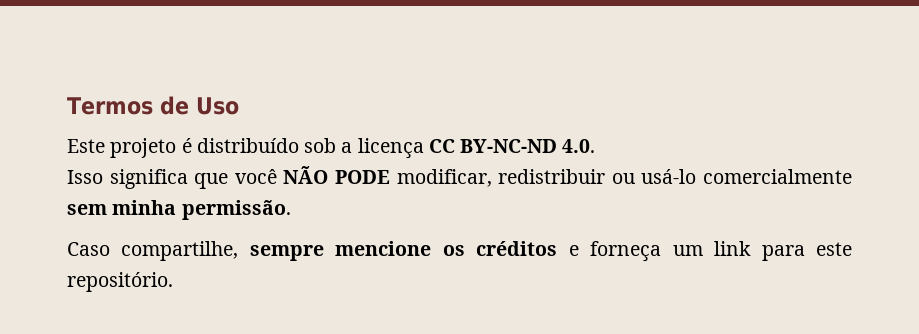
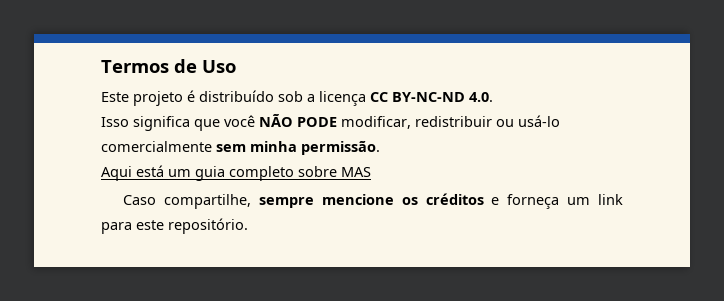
+ Aqui está um guia completo sobre MAS

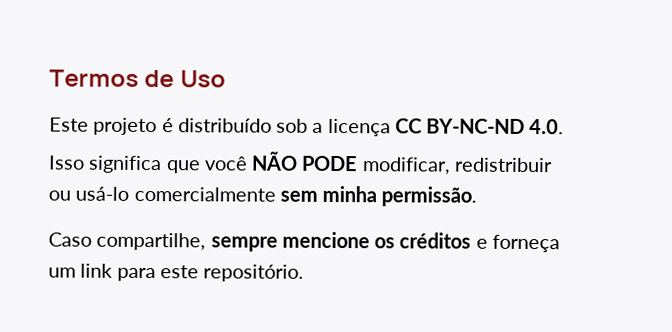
- Aqui está um guia completo sobre MAS

